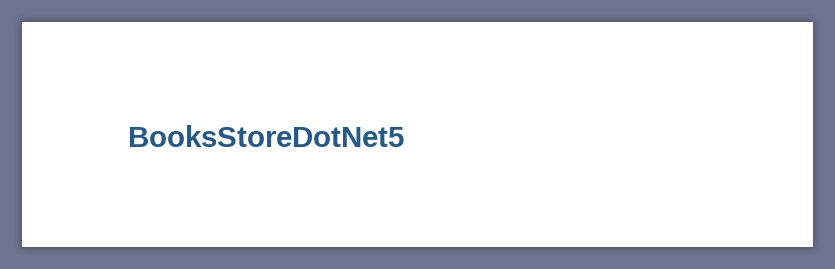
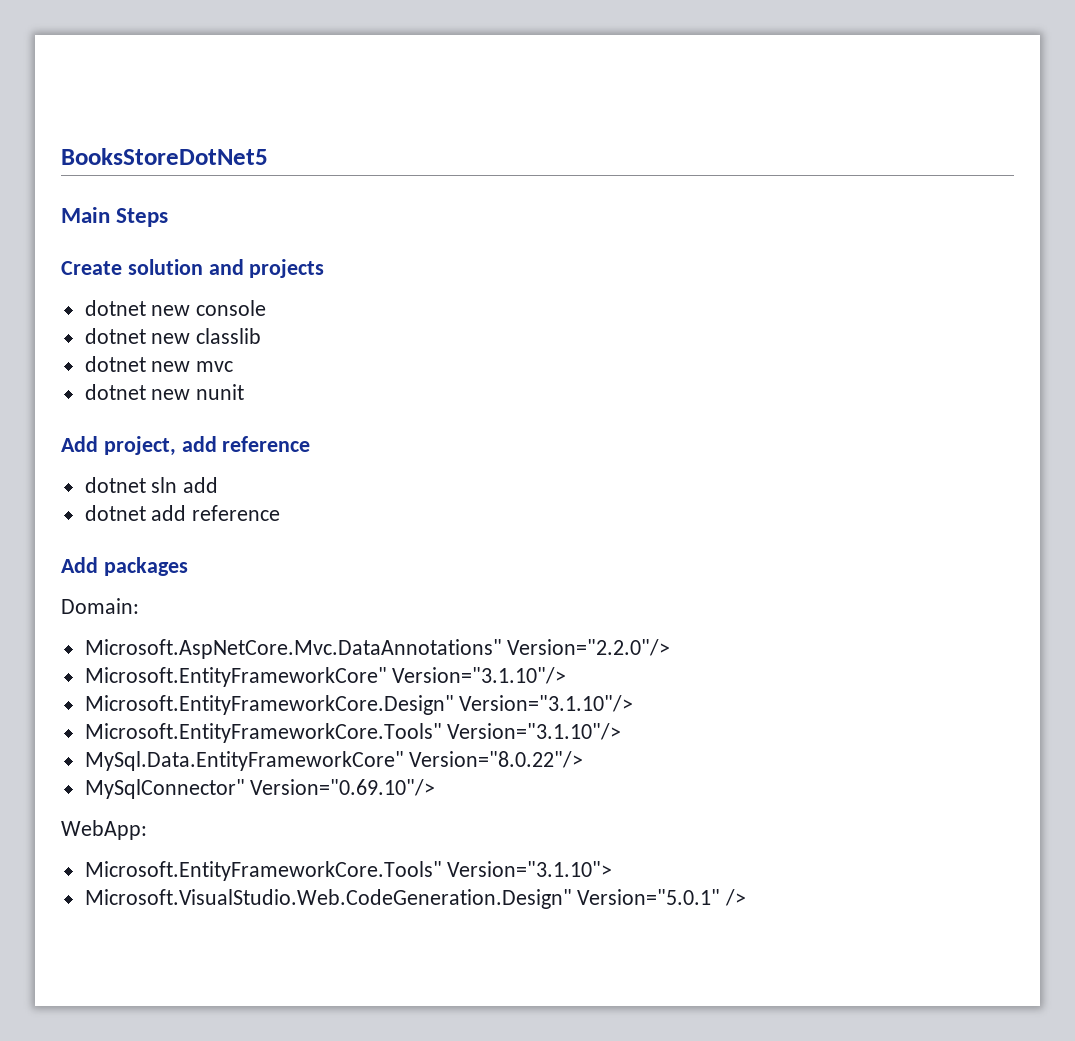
+ Main Steps
+ Create solution and projects
+ dotnet new console
+ dotnet new classlib
+ dotnet new mvc
+ dotnet new nunit
+ Add project, add reference
+ dotnet sln add
+ dotnet add reference
+ Add packages
+ Domain:
+ Microsoft.AspNetCore.Mvc.DataAnnotations" Version="2.2.0"/>
+ Microsoft.EntityFrameworkCore" Version="3.1.10"/>
+ Microsoft.EntityFrameworkCore.Design" Version="3.1.10"/>
+ Microsoft.EntityFrameworkCore.Tools" Version="3.1.10"/>
+ MySql.Data.EntityFrameworkCore" Version="8.0.22"/>
+ MySqlConnector" Version="0.69.10"/>
+ WebApp:
+ Microsoft.EntityFrameworkCore.Tools" Version="3.1.10">
+ Microsoft.VisualStudio.Web.CodeGeneration.Design" Version="5.0.1" />

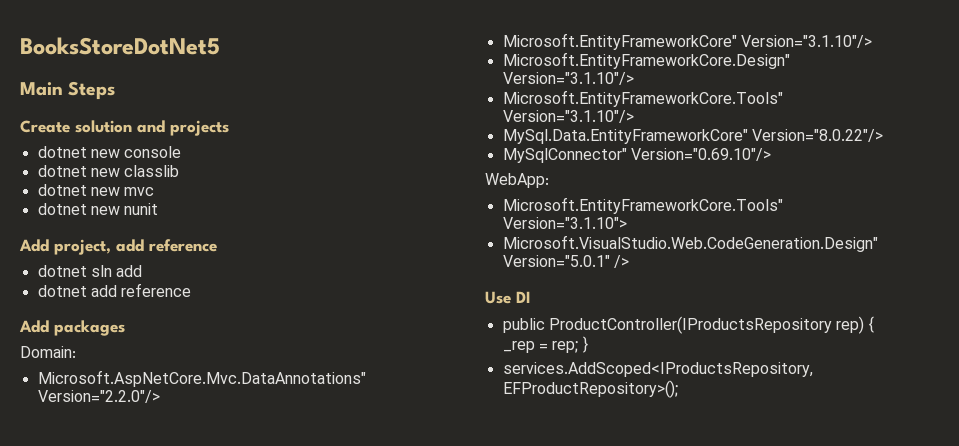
+ Use DI
+ public ProductController(IProductsRepository rep) { _rep = rep; }
+ services.AddScoped<IProductsRepository, EFProductRepository>();

